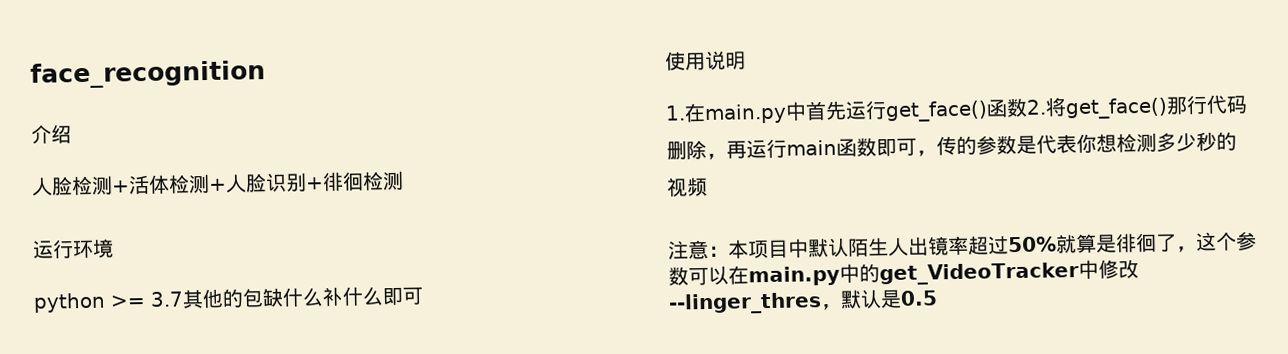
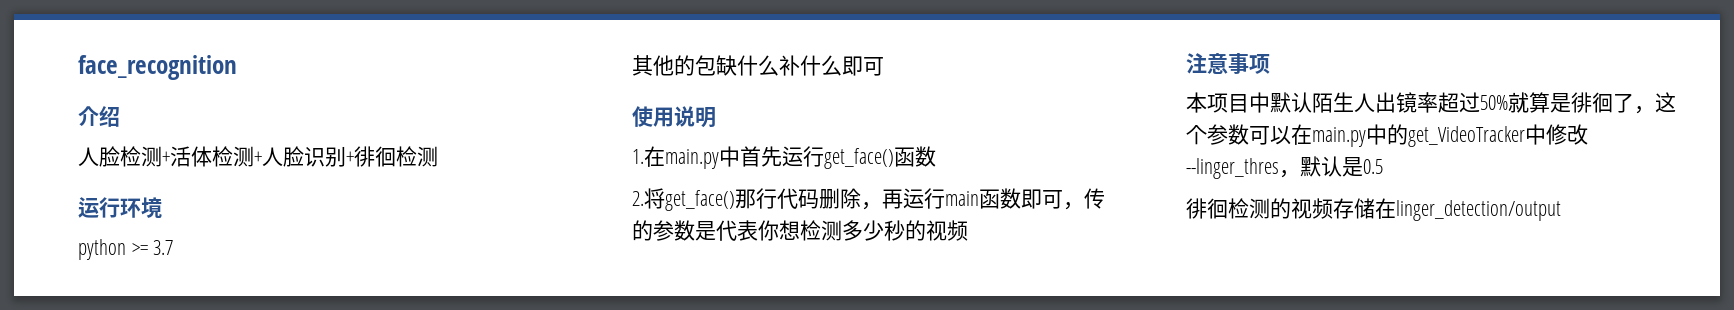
- python >= 3.7其他的包缺什么补什么即可
+ python >= 3.7
+ 其他的包缺什么补什么即可
- 1.在main.py中首先运行get_face()函数2.将get_face()那行代码删除，再运行main函数即可，传的参数是代表你想检测多少秒的视频
+ 1.在main.py中首先运行get_face()函数
+ 2.将get_face()那行代码删除，再运行main函数即可，传的参数是代表你想检测多少秒的视频
- 注意：本项目中默认陌生人出镜率超过50%就算是徘徊了，这个参数可以在main.py中的get_VideoTracker中修改--linger_thres，默认是0.5
+ 注意事项
+ 本项目中默认陌生人出镜率超过50%就算是徘徊了，这个参数可以在main.py中的get_VideoTracker中修改--linger_thres，默认是0.5
+ 徘徊检测的视频存储在linger_detection/output

